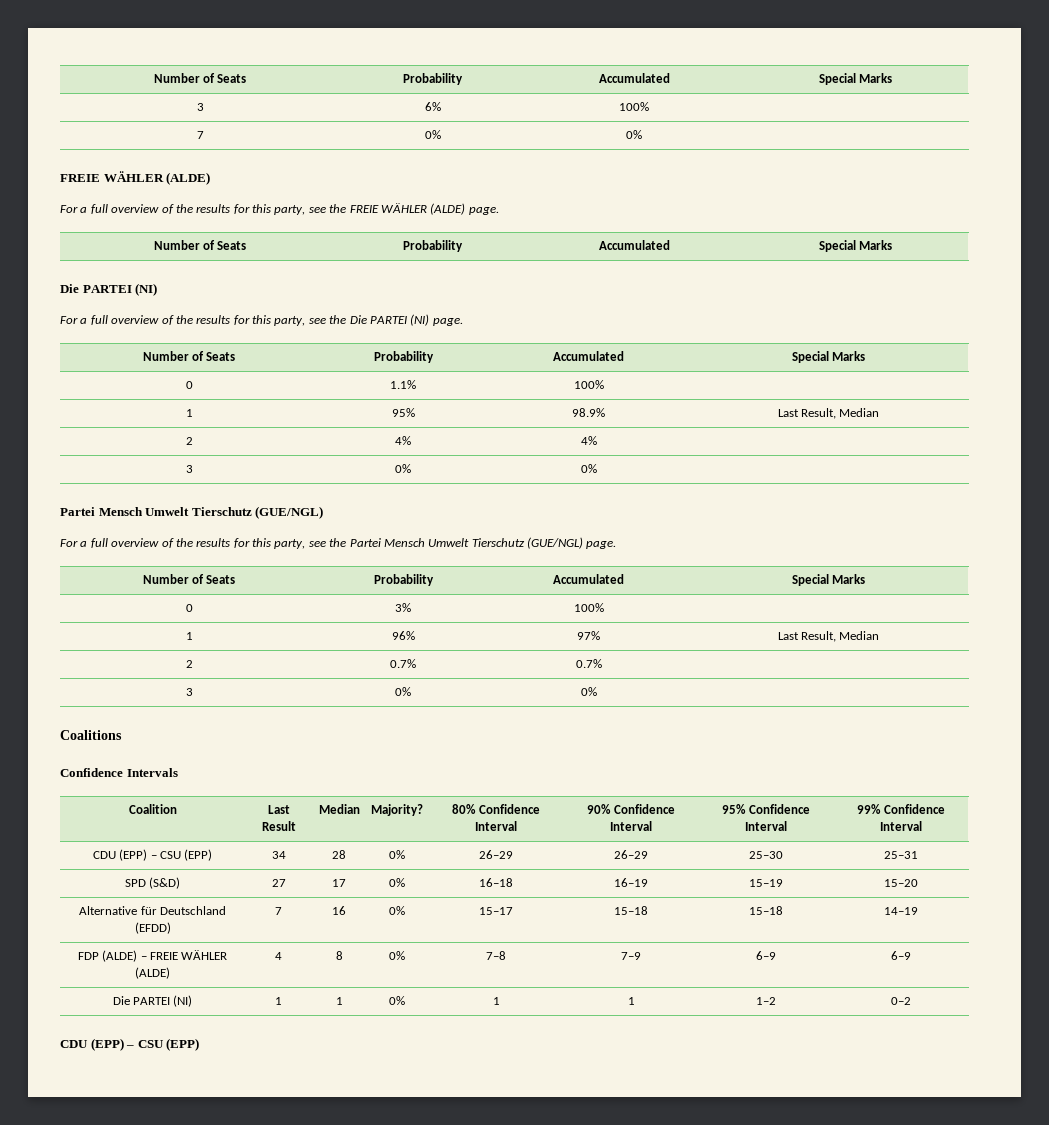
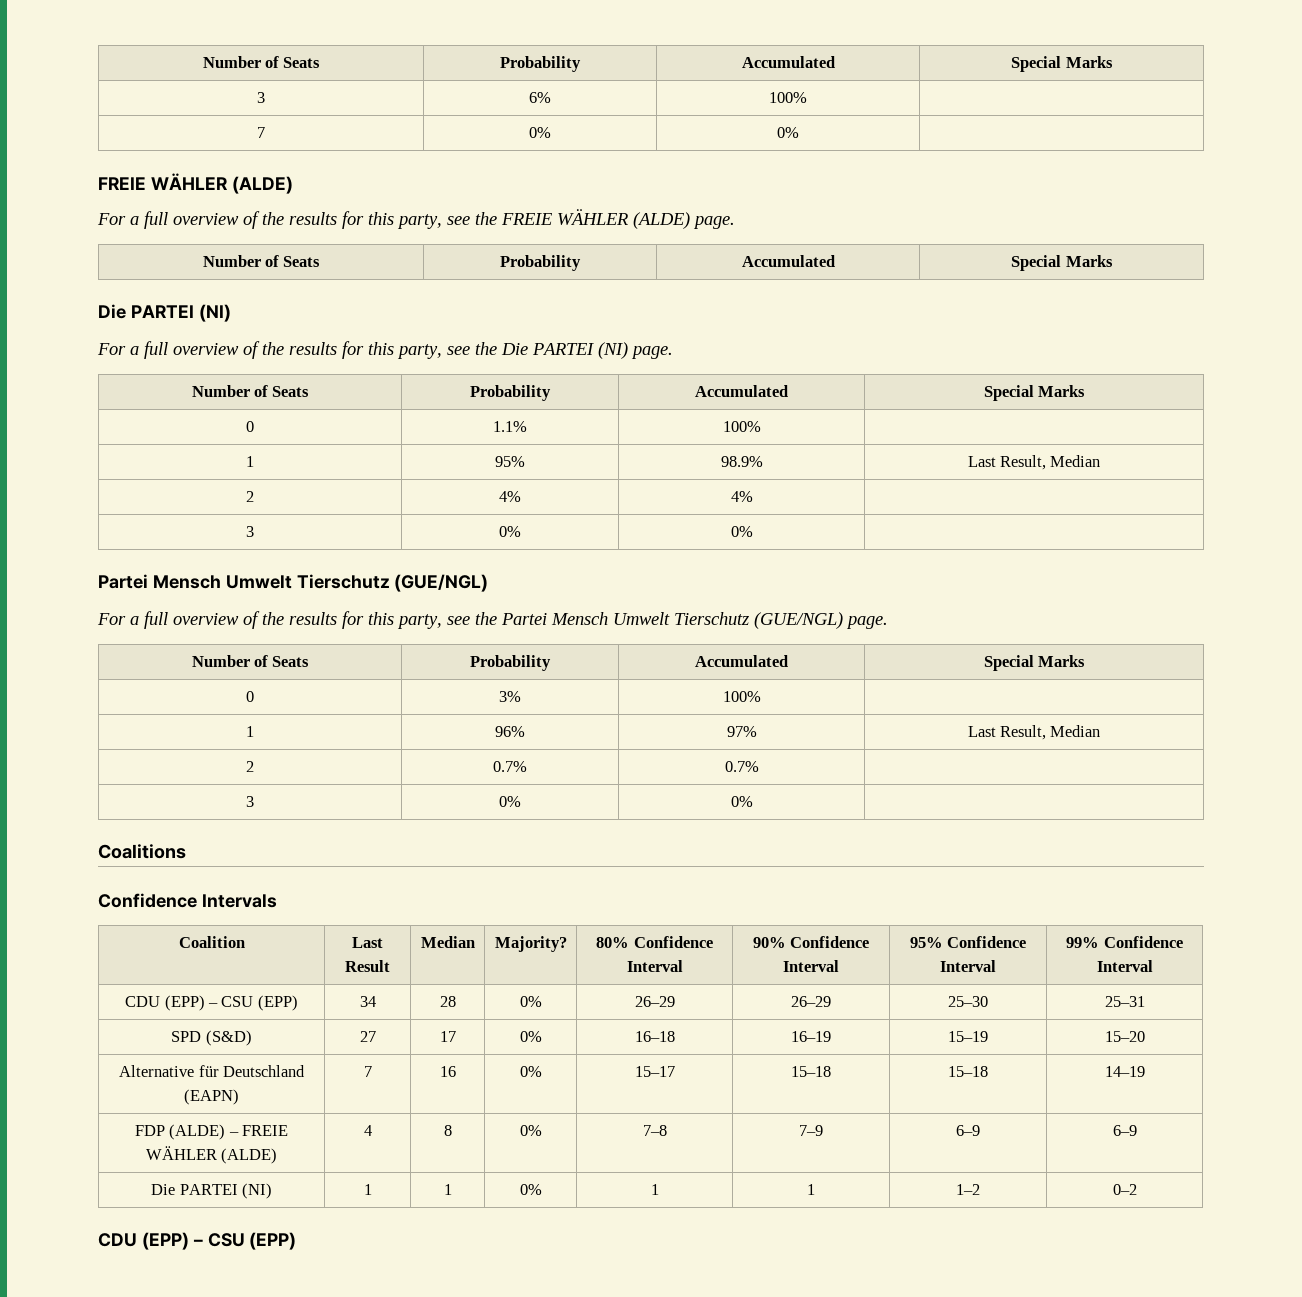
- Alternative für Deutschland (EFDD) | 7 | 16 | 0% | 15–17 | 15–18 | 15–18 | 14–19
+ Alternative für Deutschland (EAPN) | 7 | 16 | 0% | 15–17 | 15–18 | 15–18 | 14–19

